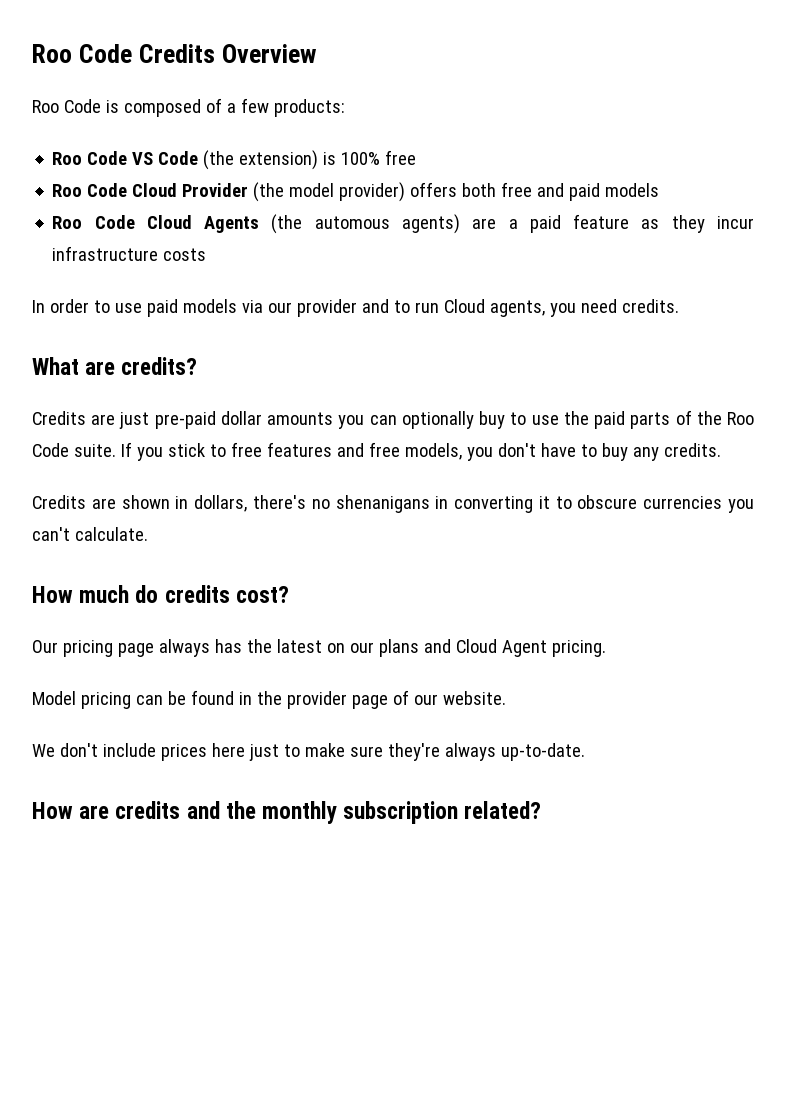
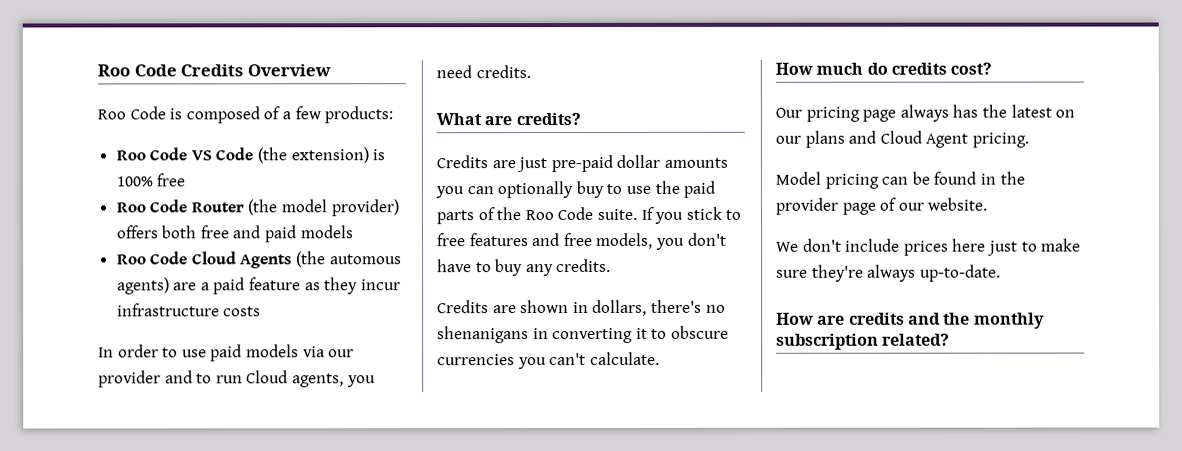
- Roo Code Cloud Provider (the model provider) offers both free and paid models
+ Roo Code Router (the model provider) offers both free and paid models

